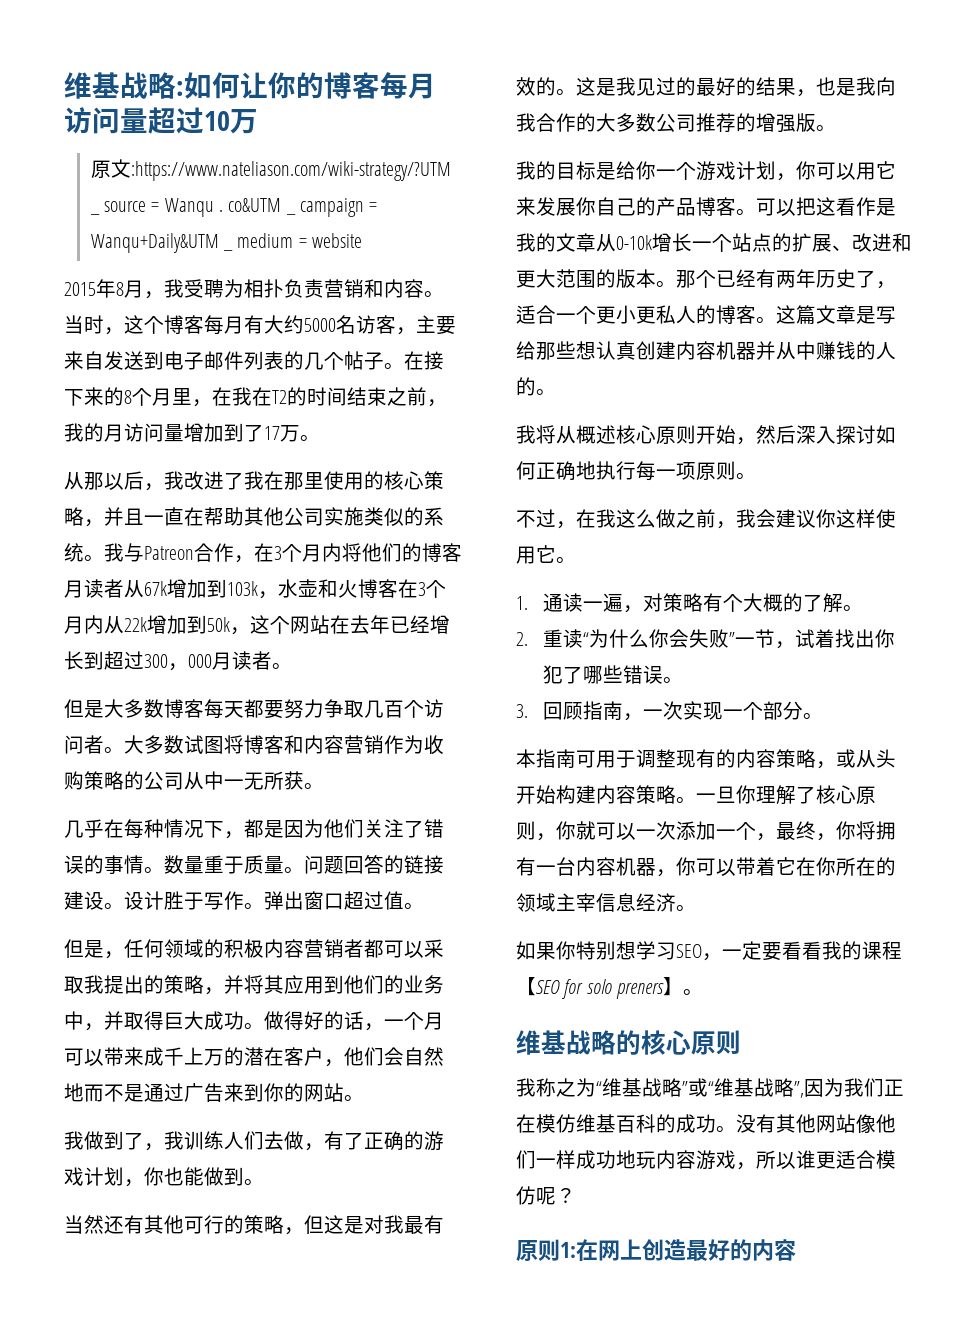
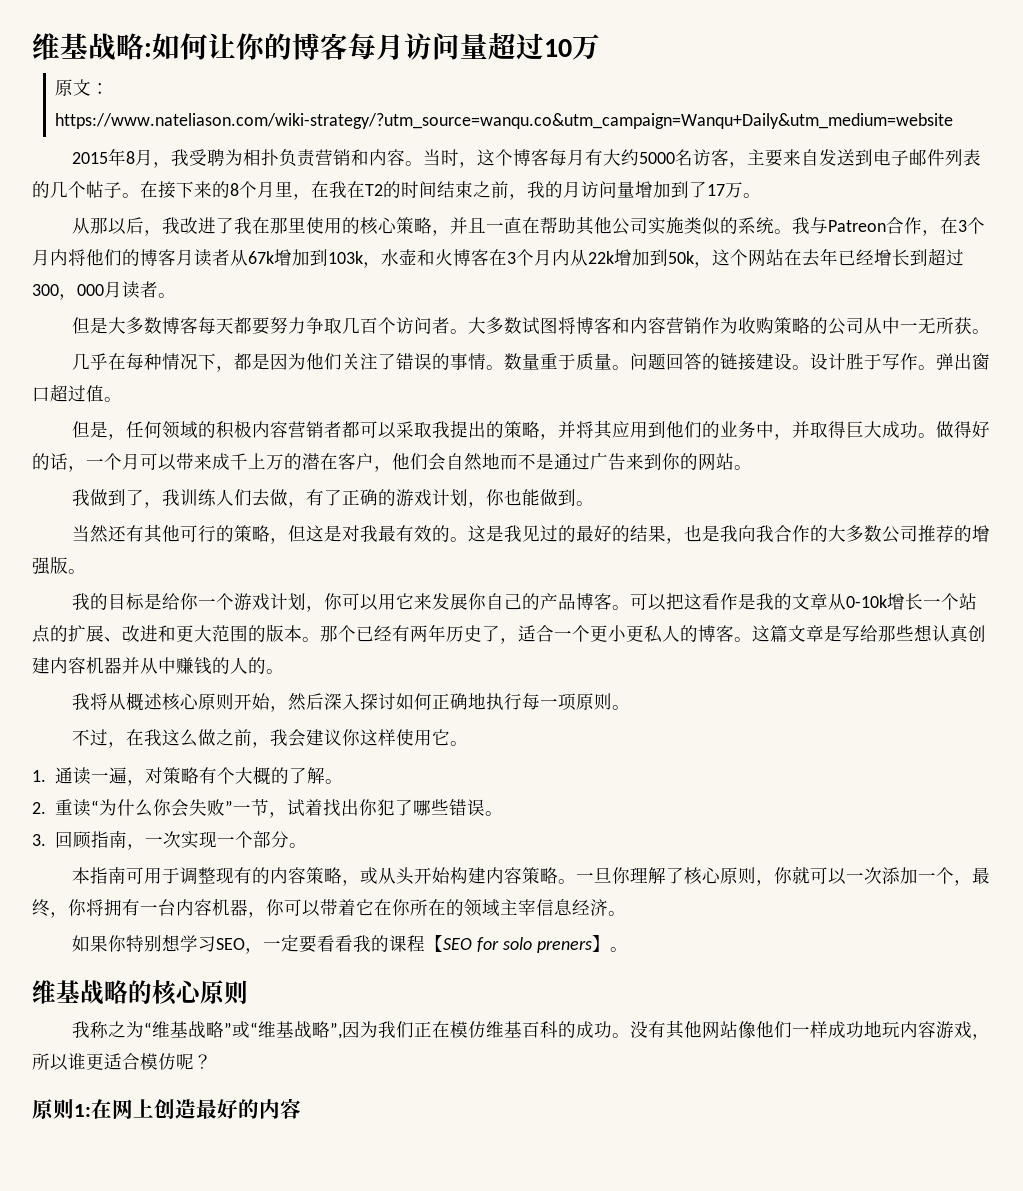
- 原文:https://www.nateliason.com/wiki-strategy/?UTM _ source = Wanqu . co&UTM _ campaign = Wanqu+Daily&UTM _ medium = website
+ 原文：https://www.nateliason.com/wiki-strategy/?utm_source=wanqu.co&utm_campaign=Wanqu+Daily&utm_medium=website

